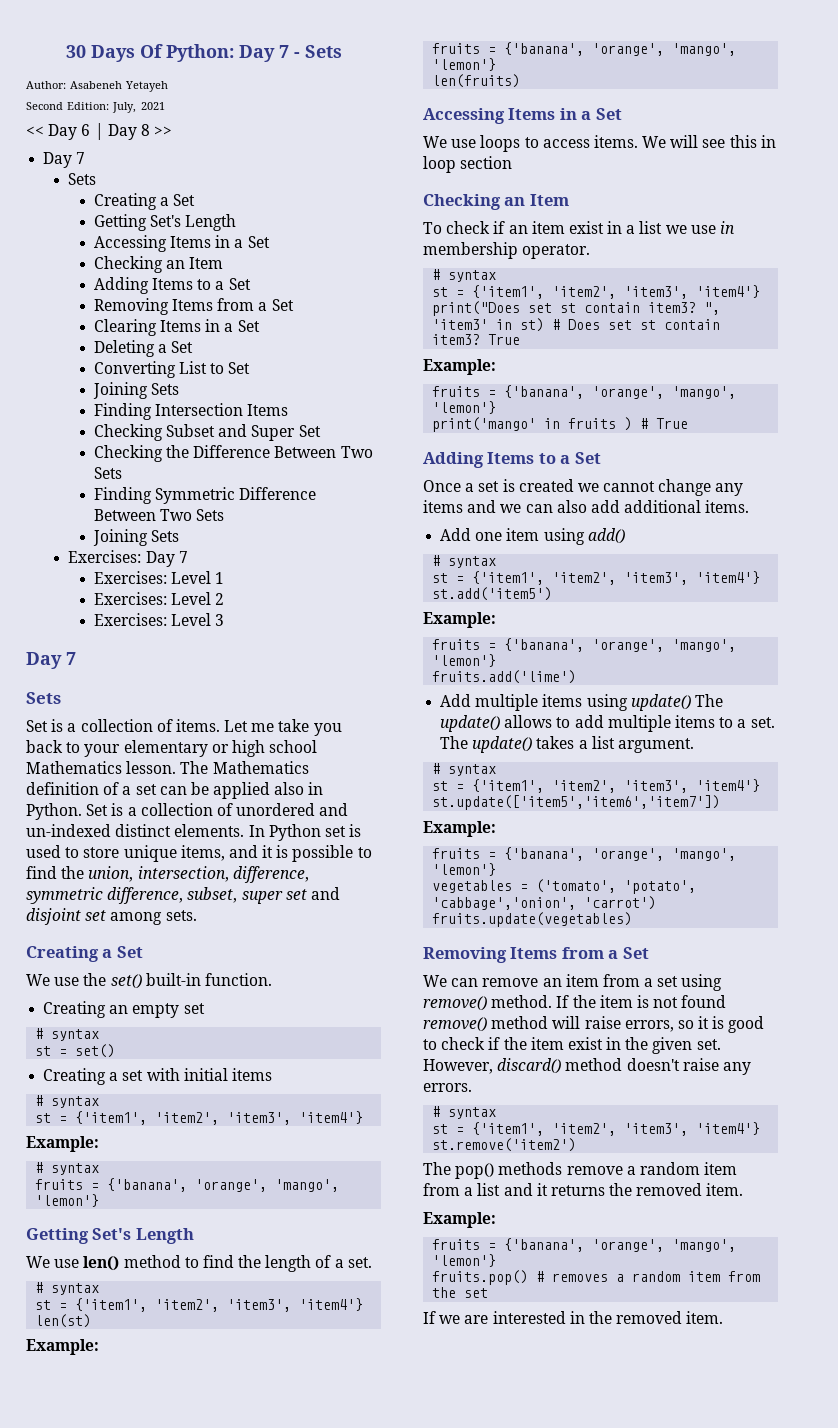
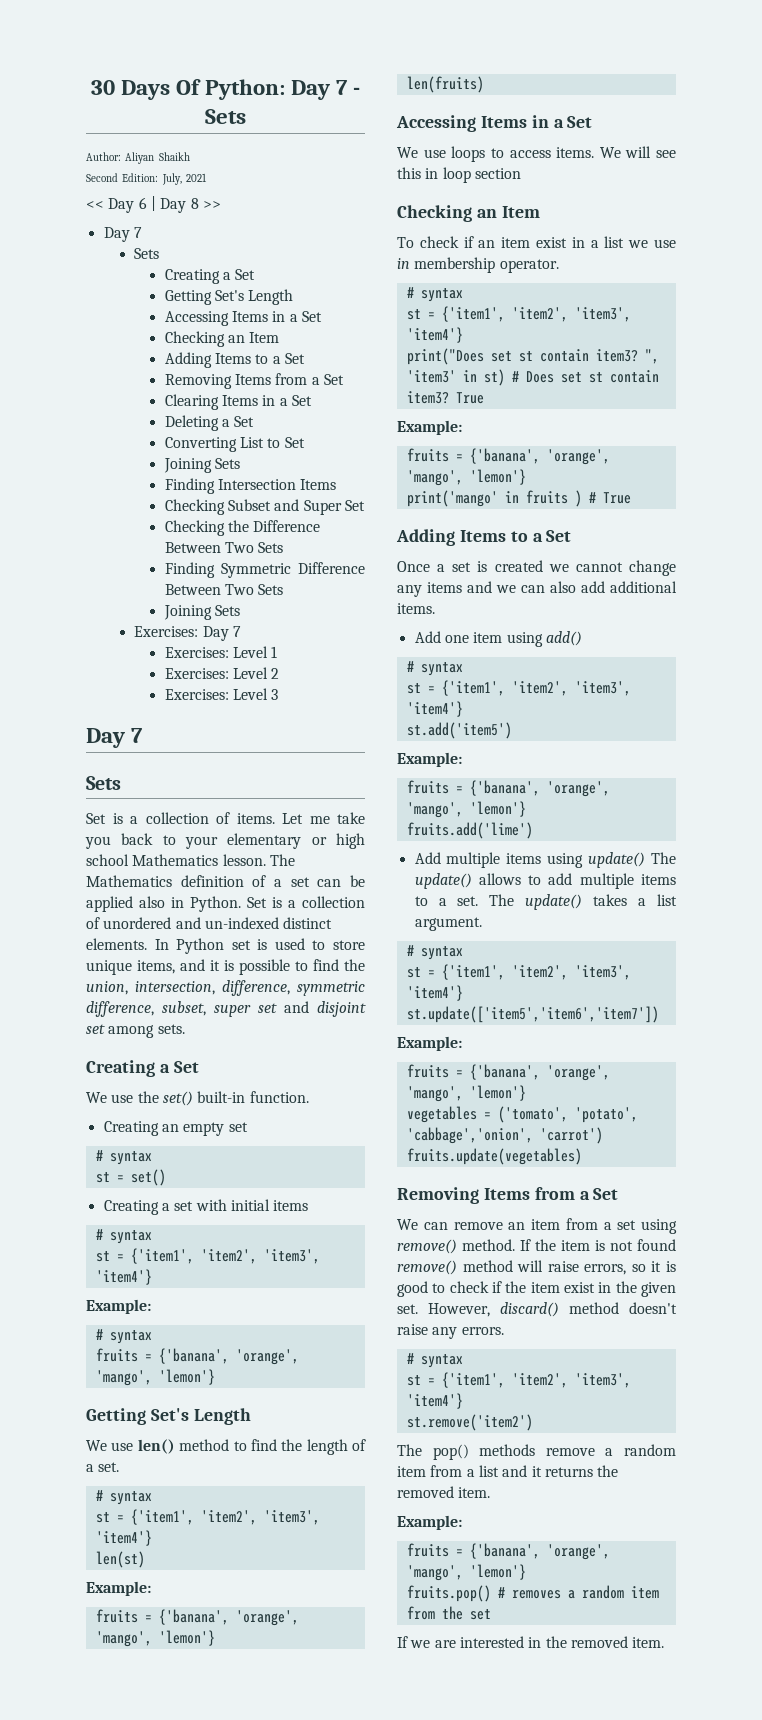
- Author: Asabeneh Yetayeh
+ Author: Aliyan Shaikh

